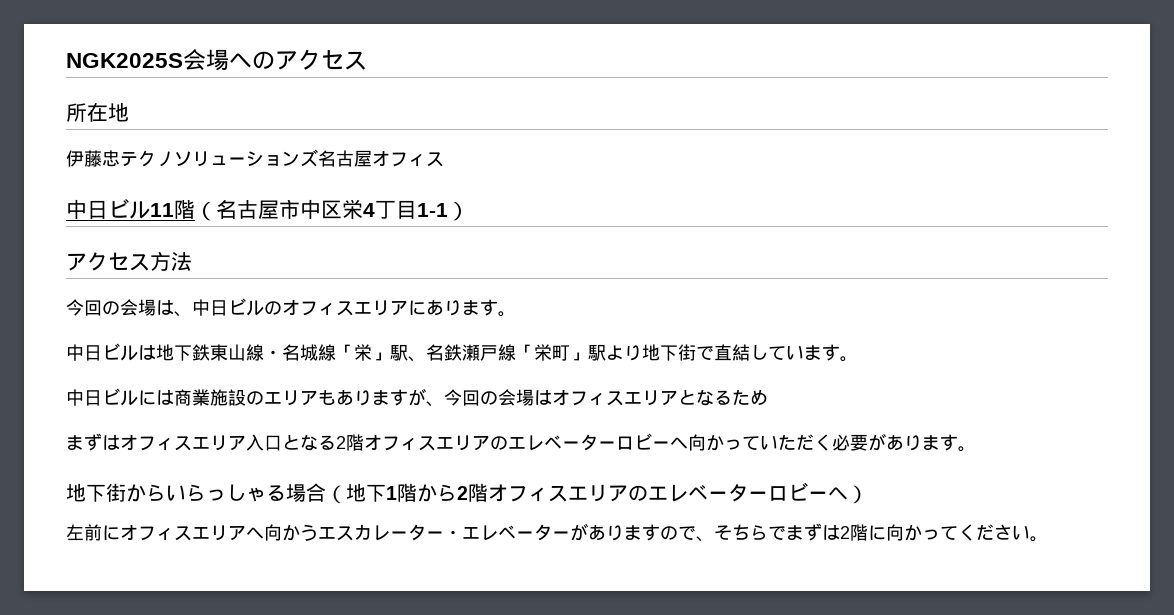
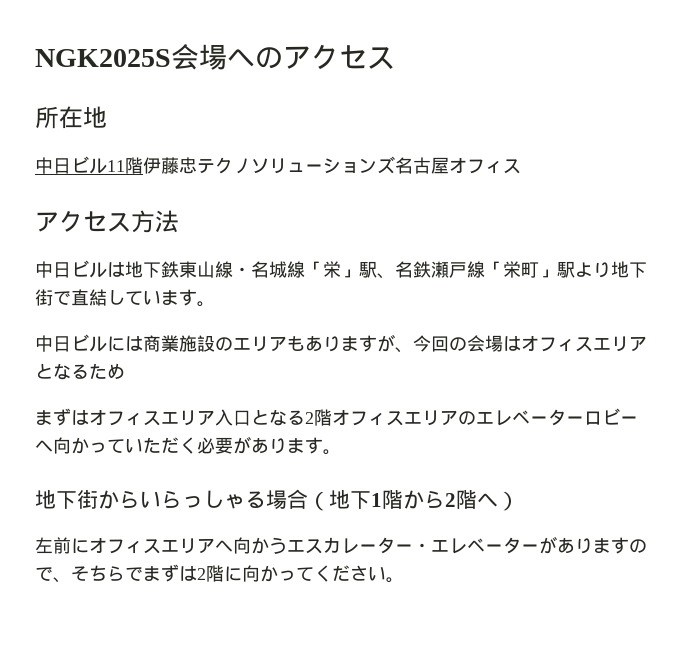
- 伊藤忠テクノソリューションズ名古屋オフィス
+ 中日ビル11階伊藤忠テクノソリューションズ名古屋オフィス
- 中日ビル11階（名古屋市中区栄4丁目1-1）
  アクセス方法
- 今回の会場は、中日ビルのオフィスエリアにあります。
- 地下街からいらっしゃる場合（地下1階から2階オフィスエリアのエレベーターロビーへ）
+ 地下街からいらっしゃる場合（地下1階から2階へ）

